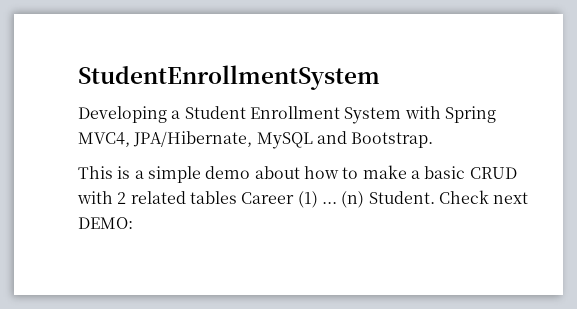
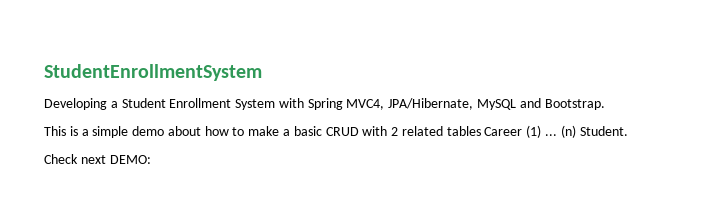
- (n) Student. Check next DEMO:
+ (n) Student.
+ Check next DEMO:

